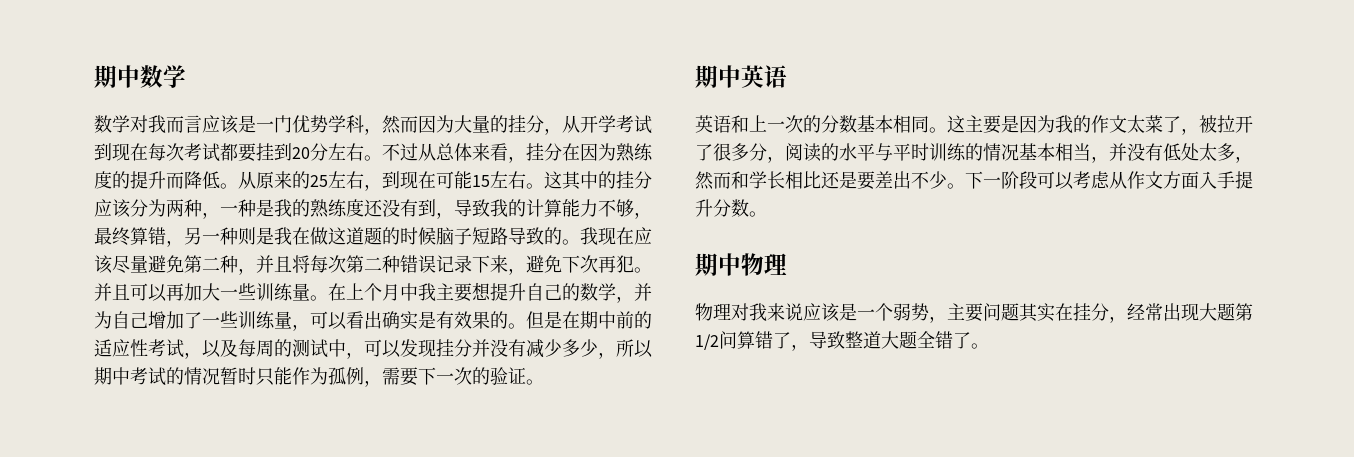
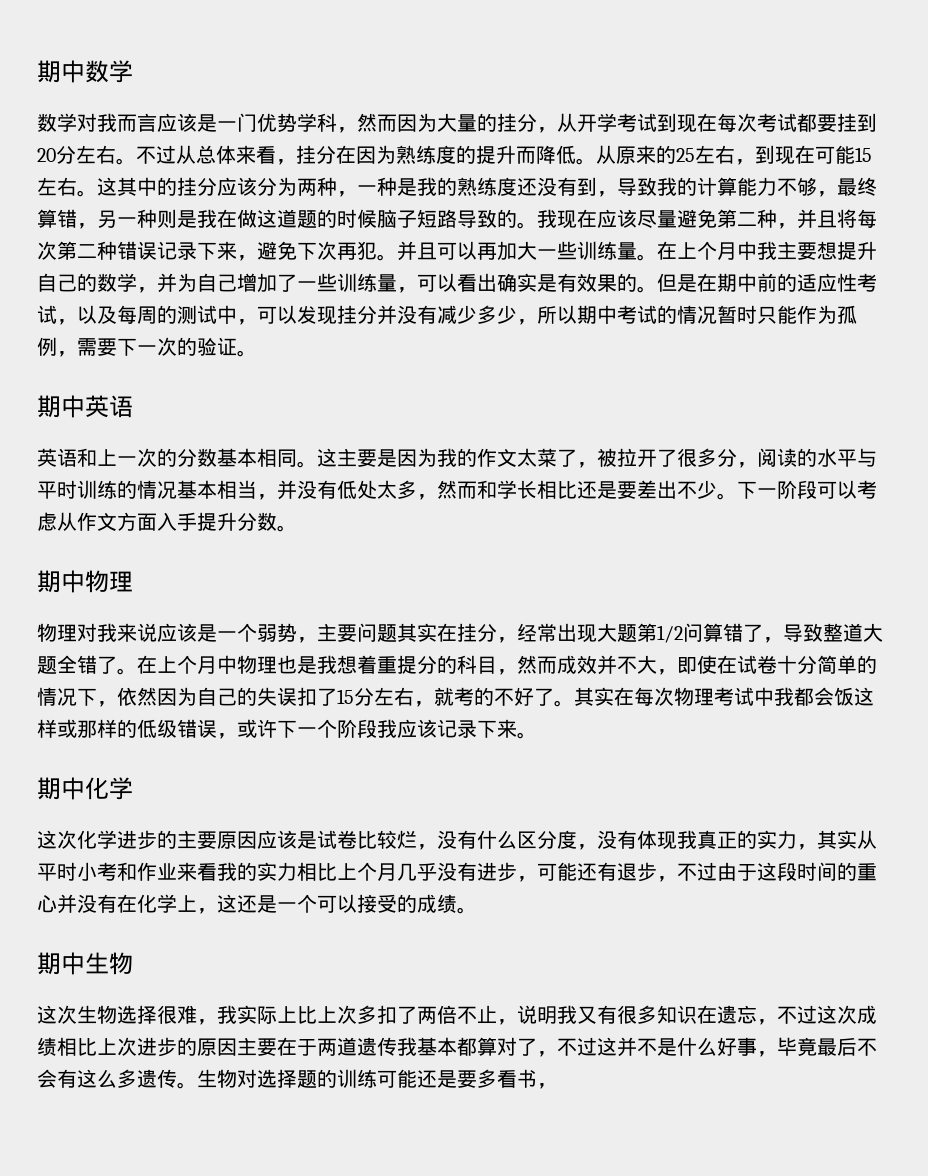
+ 在上个月中物理也是我想着重提分的科目，然而成效并不大，即使在试卷十分简单的情况下，依然因为自己的失误扣了15分左右，就考的不好了。其实在每次物理考试中我都会饭这样或那样的低级错误，或许下一个阶段我应该记录下来。
+ 期中化学
+ 这次化学进步的主要原因应该是试卷比较烂，没有什么区分度，没有体现我真正的实力，其实从平时小考和作业来看我的实力相比上个月几乎没有进步，可能还有退步，不过由于这段时间的重心并没有在化学上，这还是一个可以接受的成绩。
+ 期中生物
+ 这次生物选择很难，我实际上比上次多扣了两倍不止，说明我又有很多知识在遗忘，不过这次成绩相比上次进步的原因主要在于两道遗传我基本都算对了，不过这并不是什么好事，毕竟最后不会有这么多遗传。生物对选择题的训练可能还是要多看书，

